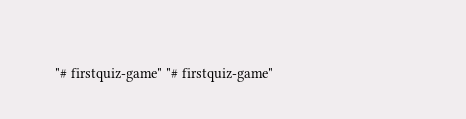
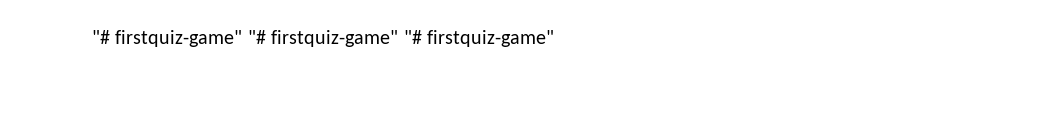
- "# firstquiz-game" "# firstquiz-game"
+ "# firstquiz-game" "# firstquiz-game" "# firstquiz-game"

